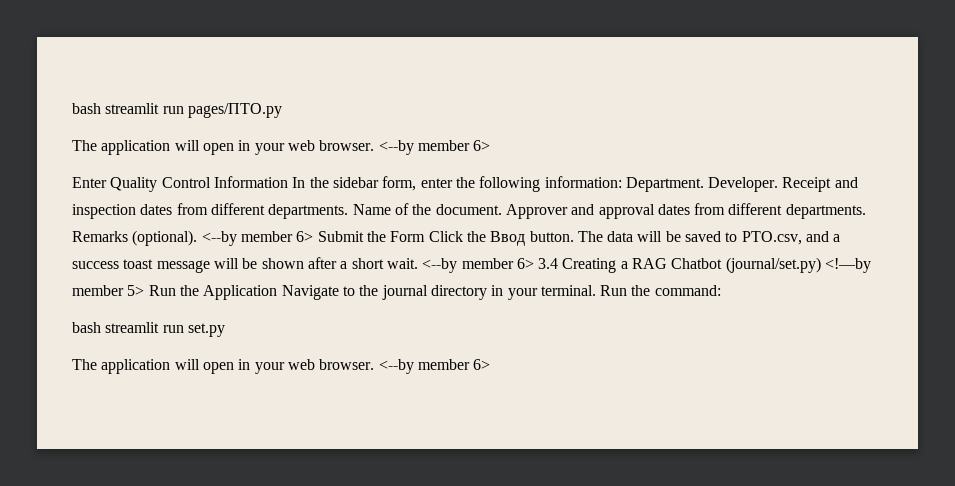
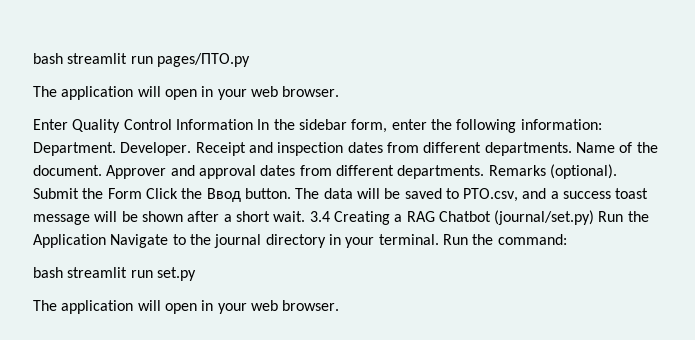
  bash streamlit run pages/ПТО.py
- The application will open in your web browser. <--by member 6>
+ The application will open in your web browser.
- <--by member 6> Submit the Form Click the Ввод button.
+ Submit the Form Click the Ввод button.
- <--by member 6> 3.4 Creating a RAG Chatbot (journal/set.py) <!—by member 5> Run the Application Navigate to the journal directory in your terminal.
+ 3.4 Creating a RAG Chatbot (journal/set.py) Run the Application Navigate to the journal directory in your terminal.
  bash streamlit run set.py
- The application will open in your web browser. <--by member 6>
+ The application will open in your web browser.

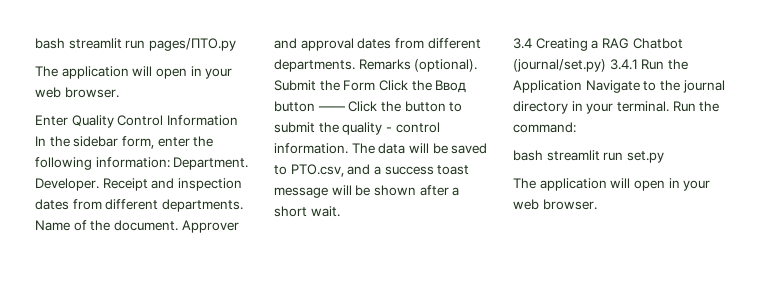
- Submit the Form Click the Ввод button.
+ Submit the Form Click the Ввод button —— Click the button to submit the quality - control information.
- The data will be saved to PTO.csv, and a success toast message will be shown after a short wait. 3.4 Creating a RAG Chatbot (journal/set.py) Run the Application Navigate to the journal directory in your terminal.
+ The data will be saved to PTO.csv, and a success toast message will be shown after a short wait.
+ 3.4 Creating a RAG Chatbot (journal/set.py) 3.4.1 Run the Application Navigate to the journal directory in your terminal.

